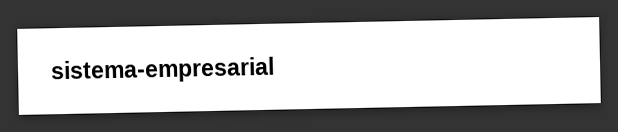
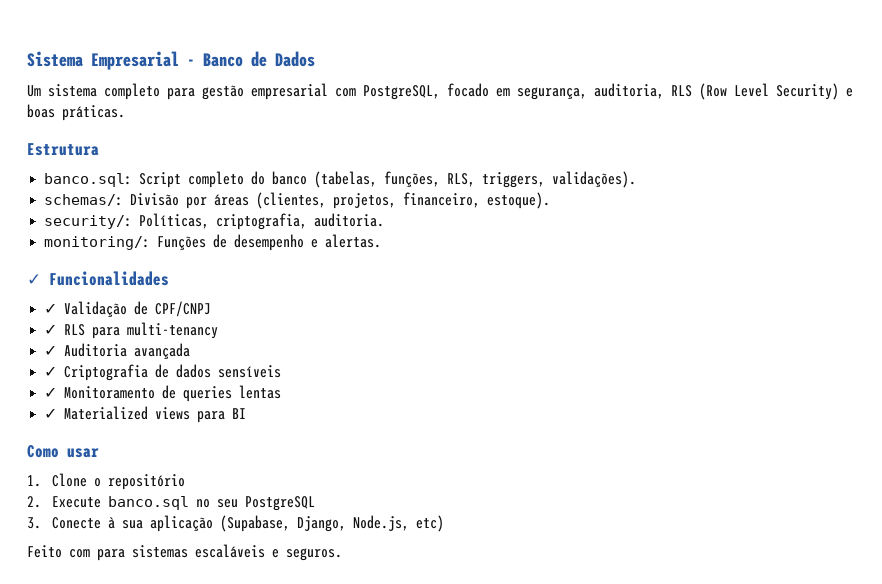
- sistema-empresarial
+ Sistema Empresarial - Banco de Dados
+ Um sistema completo para gestão empresarial com PostgreSQL, focado em segurança, auditoria, RLS (Row Level Security) e boas práticas.
+ Estrutura
+ banco.sql: Script completo do banco (tabelas, funções, RLS, triggers, validações).
+ schemas/: Divisão por áreas (clientes, projetos, financeiro, estoque).
+ security/: Políticas, criptografia, auditoria.
+ monitoring/: Funções de desempenho e alertas.
+ ✓ Funcionalidades
+ ✓ Validação de CPF/CNPJ
+ ✓ RLS para multi-tenancy
+ ✓ Auditoria avançada
+ ✓ Criptografia de dados sensíveis
+ ✓ Monitoramento de queries lentas
+ ✓ Materialized views para BI
+ Como usar
+ 1. Clone o repositório
+ 2. Execute banco.sql no seu PostgreSQL
+ 3. Conecte à sua aplicação (Supabase, Django, Node.js, etc)
+ Feito com para sistemas escaláveis e seguros.

